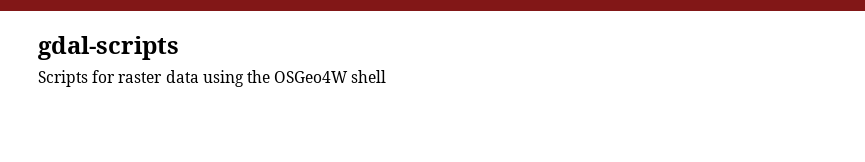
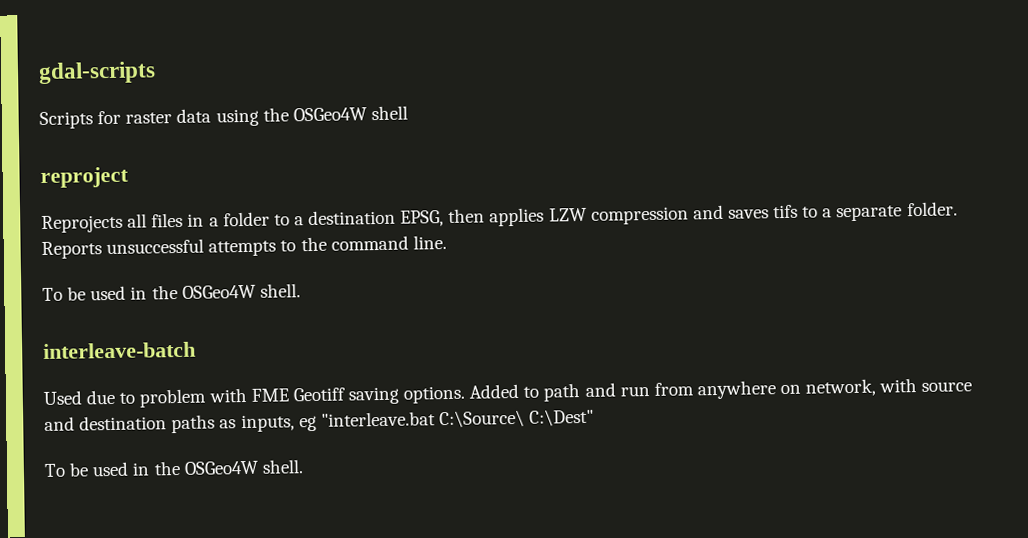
+ reproject
+ Reprojects all files in a folder to a destination EPSG, then applies LZW compression and saves tifs to a separate folder. Reports unsuccessful attempts to the command line.
+ To be used in the OSGeo4W shell.
+ interleave-batch
+ Used due to problem with FME Geotiff saving options. Added to path and run from anywhere on network, with source and destination paths as inputs, eg "interleave.bat C:\Source\ C:\Dest"
+ To be used in the OSGeo4W shell.

